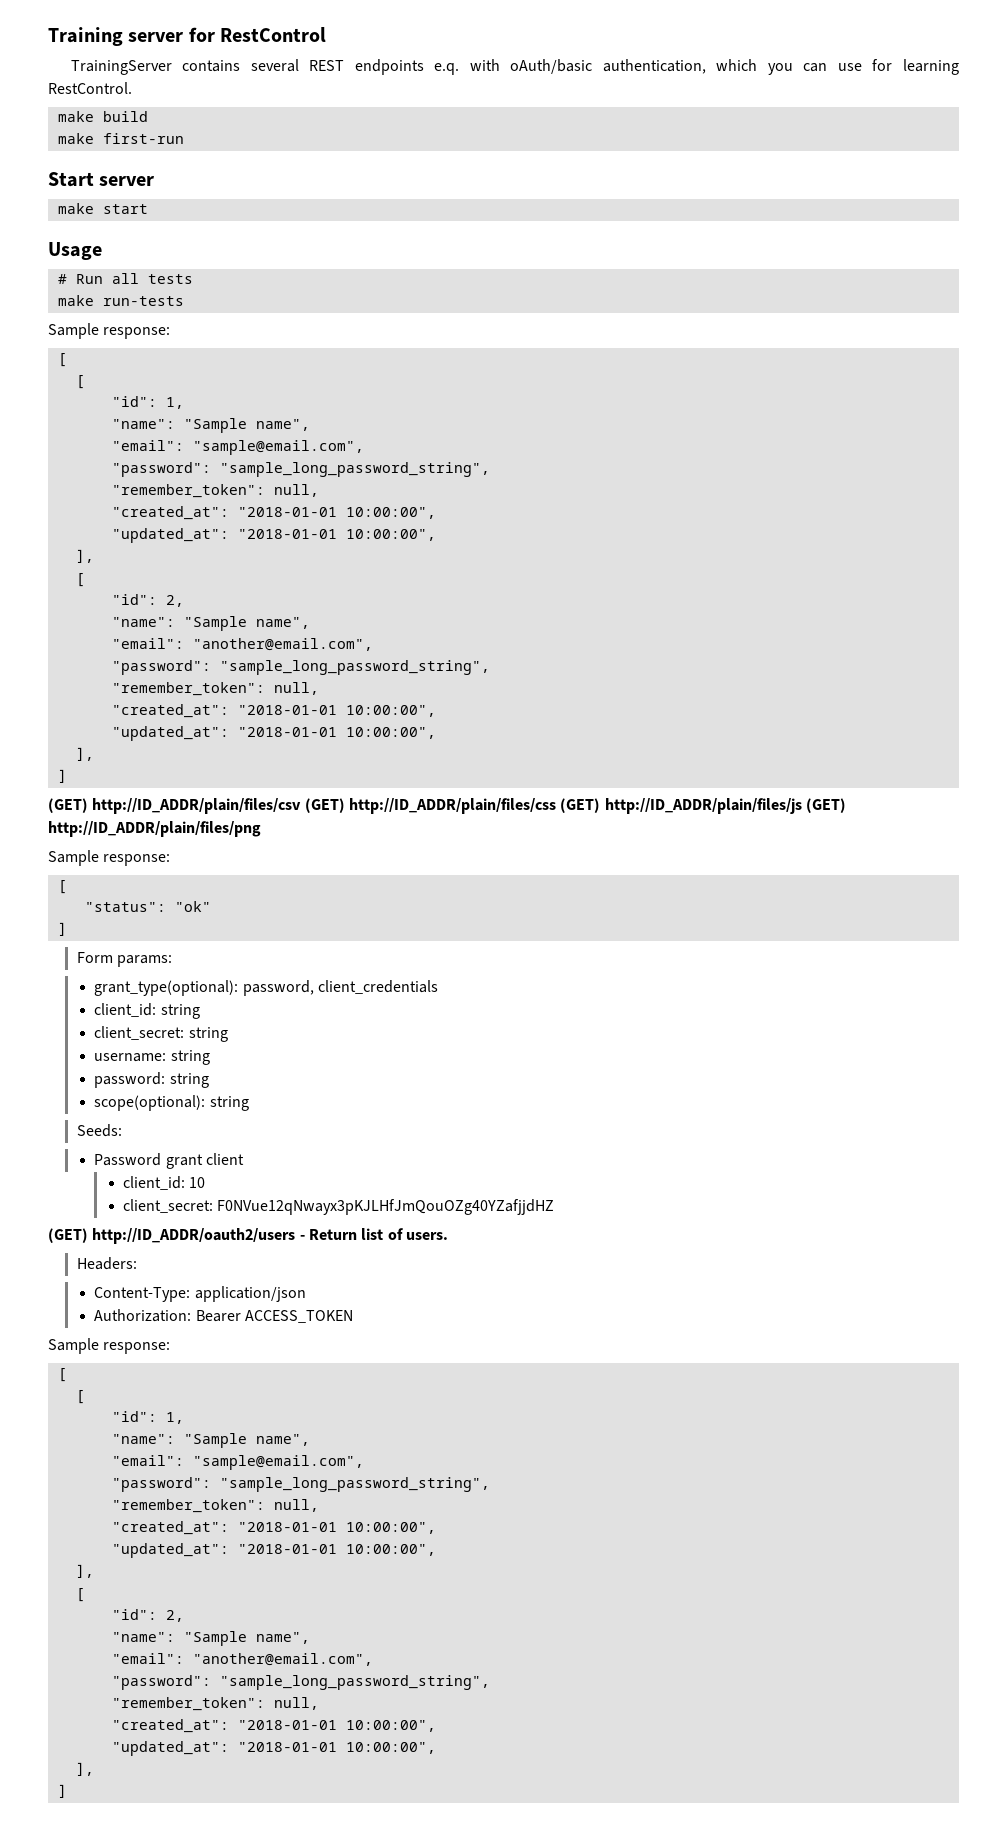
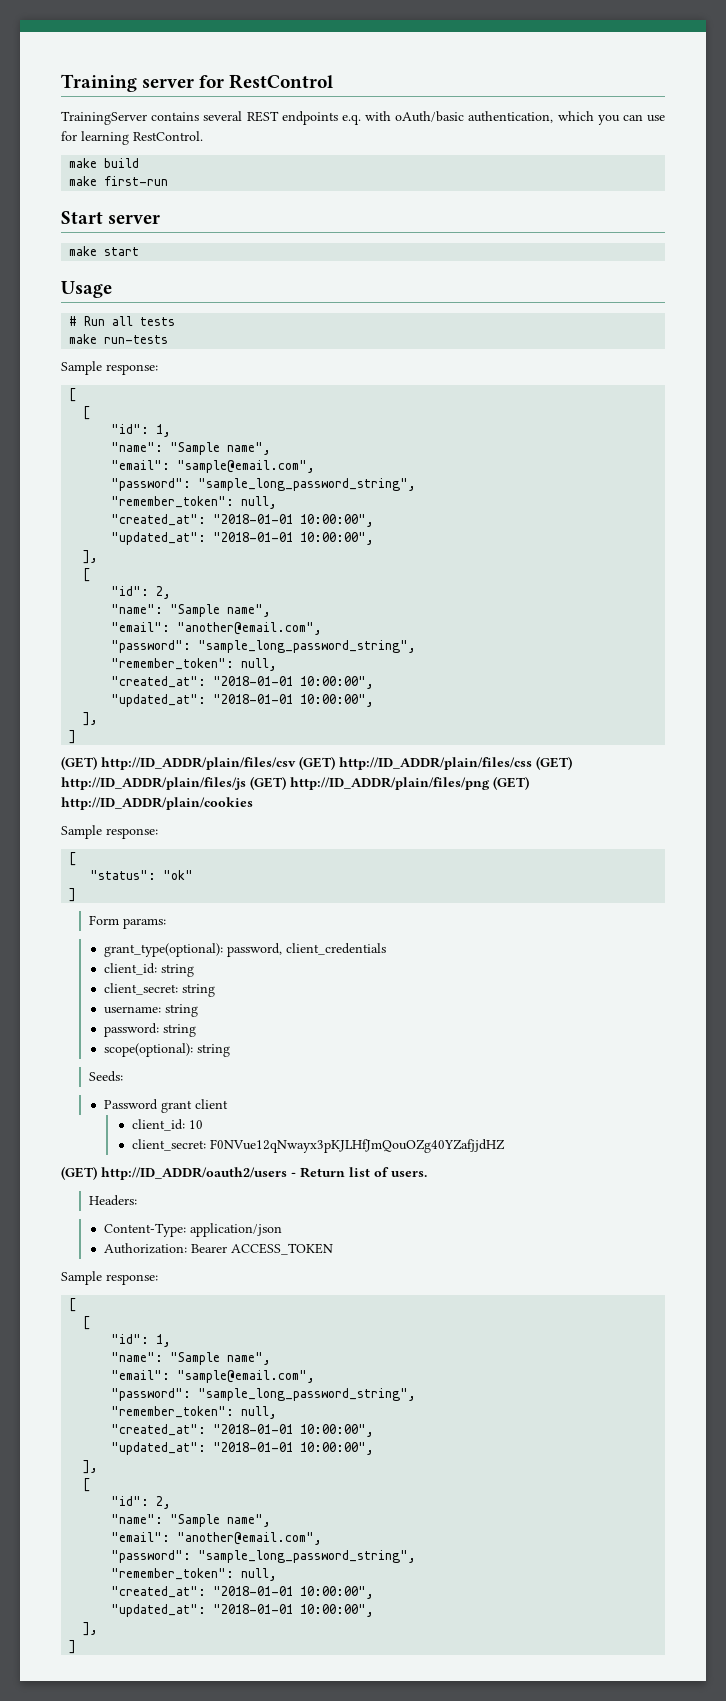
- (GET) http://ID_ADDR/plain/files/csv (GET) http://ID_ADDR/plain/files/css (GET) http://ID_ADDR/plain/files/js (GET) http://ID_ADDR/plain/files/png
+ (GET) http://ID_ADDR/plain/files/csv (GET) http://ID_ADDR/plain/files/css (GET) http://ID_ADDR/plain/files/js (GET) http://ID_ADDR/plain/files/png (GET) http://ID_ADDR/plain/cookies

